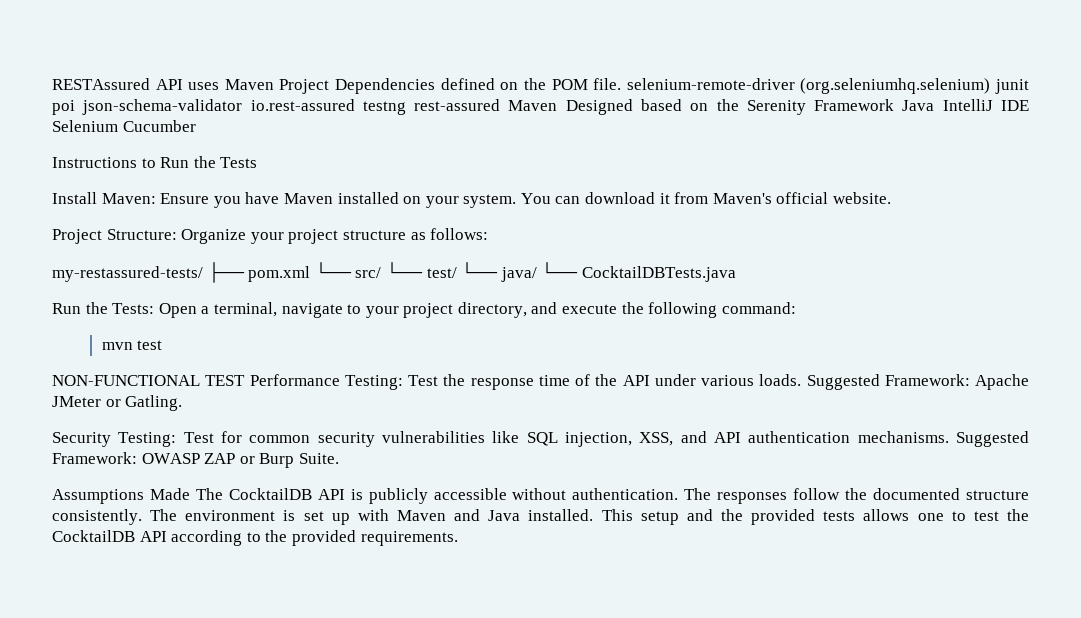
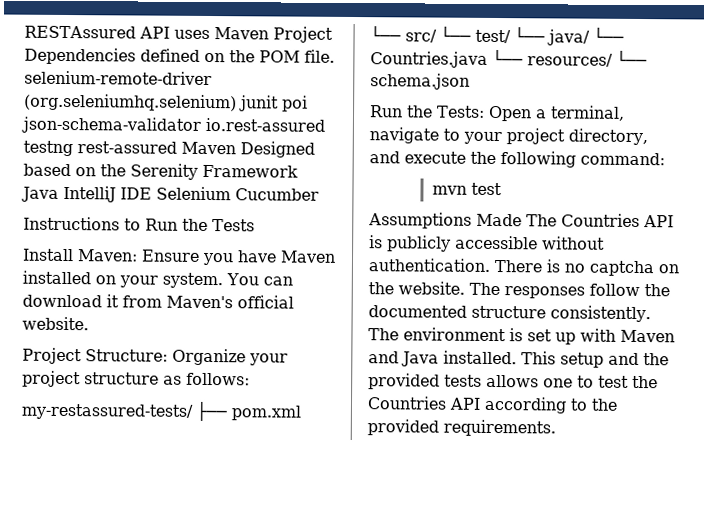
- my-restassured-tests/ ├── pom.xml └── src/ └── test/ └── java/ └── CocktailDBTests.java
+ my-restassured-tests/ ├── pom.xml └── src/ └── test/ └── java/ └── Countries.java └── resources/ └── schema.json
- NON-FUNCTIONAL TEST Performance Testing: Test the response time of the API under various loads. Suggested Framework: Apache JMeter or Gatling.
- Security Testing: Test for common security vulnerabilities like SQL injection, XSS, and API authentication mechanisms. Suggested Framework: OWASP ZAP or Burp Suite.
- Assumptions Made The CocktailDB API is publicly accessible without authentication.
+ Assumptions Made The Countries API is publicly accessible without authentication.
+ There is no captcha on the website.
- This setup and the provided tests allows one to test the CocktailDB API according to the provided requirements.
+ This setup and the provided tests allows one to test the Countries API according to the provided requirements.

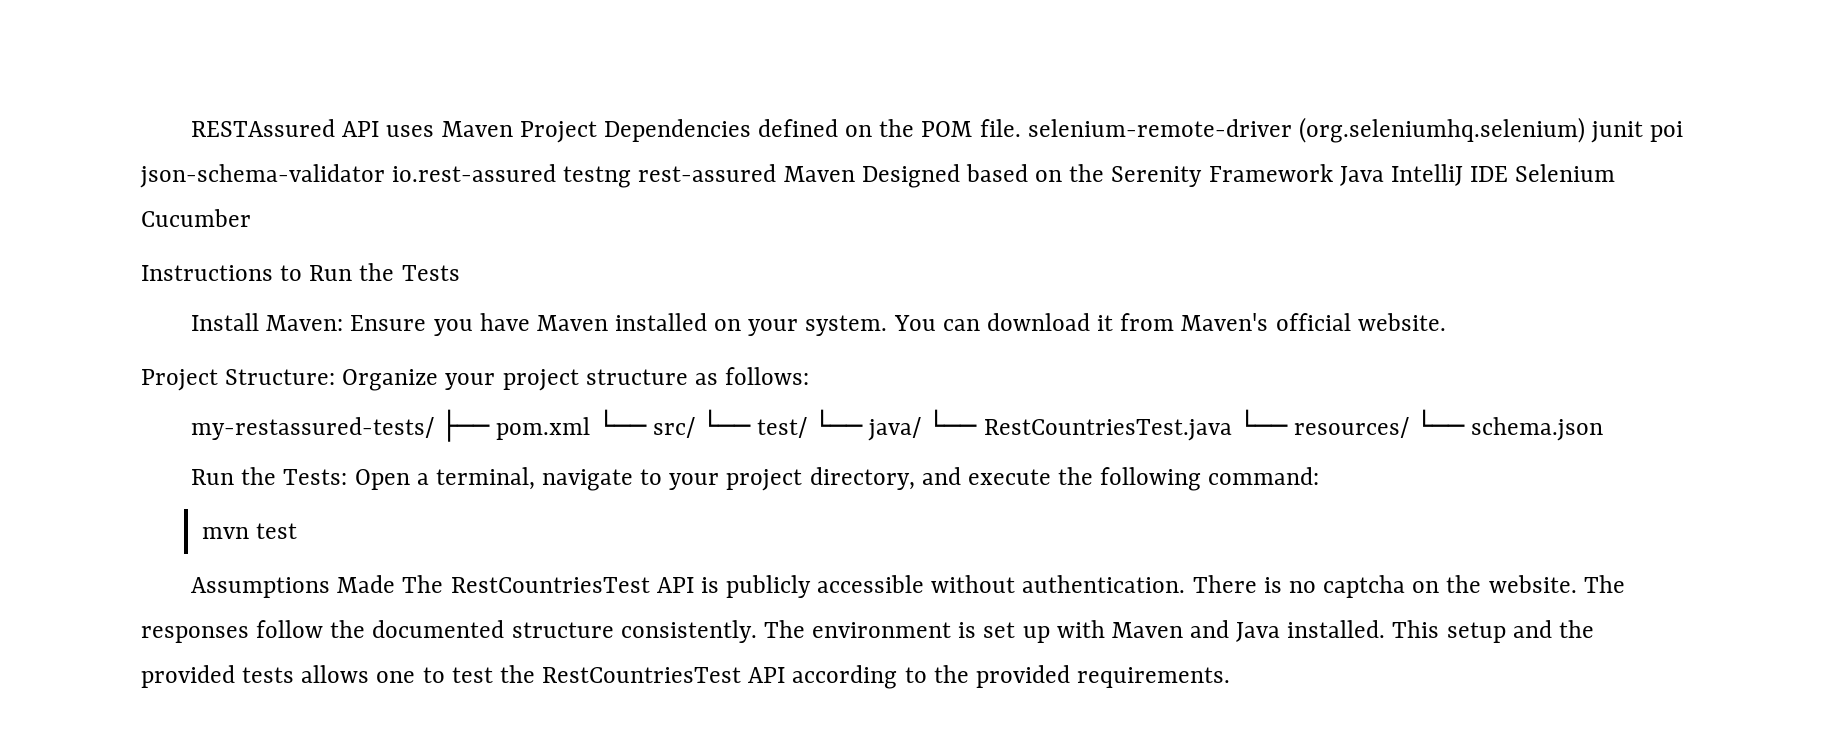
- my-restassured-tests/ ├── pom.xml └── src/ └── test/ └── java/ └── Countries.java └── resources/ └── schema.json
+ my-restassured-tests/ ├── pom.xml └── src/ └── test/ └── java/ └── RestCountriesTest.java └── resources/ └── schema.json
- Assumptions Made The Countries API is publicly accessible without authentication.
+ Assumptions Made The RestCountriesTest API is publicly accessible without authentication.
- This setup and the provided tests allows one to test the Countries API according to the provided requirements.
+ This setup and the provided tests allows one to test the RestCountriesTest API according to the provided requirements.

